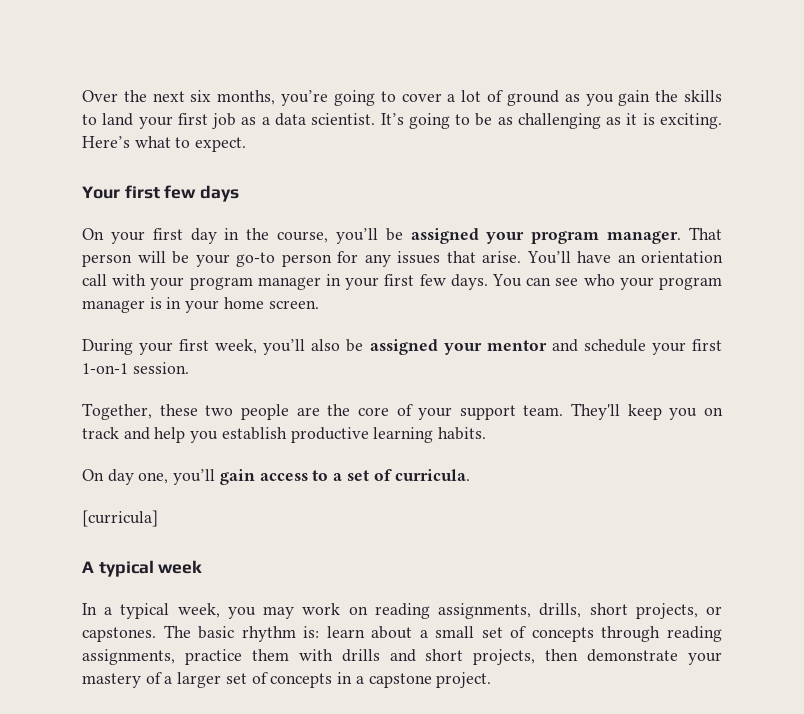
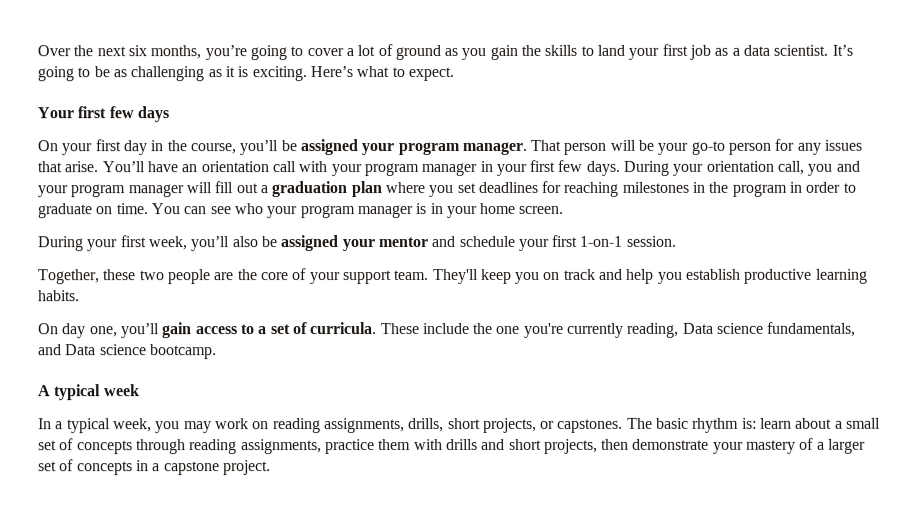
+ During your orientation call, you and your program manager will fill out a graduation plan where you set deadlines for reaching milestones in the program in order to graduate on time.
- On day one, you’ll gain access to a set of curricula.
- [curricula]
+ On day one, you’ll gain access to a set of curricula. These include the one you're currently reading, Data science fundamentals, and Data science bootcamp.

